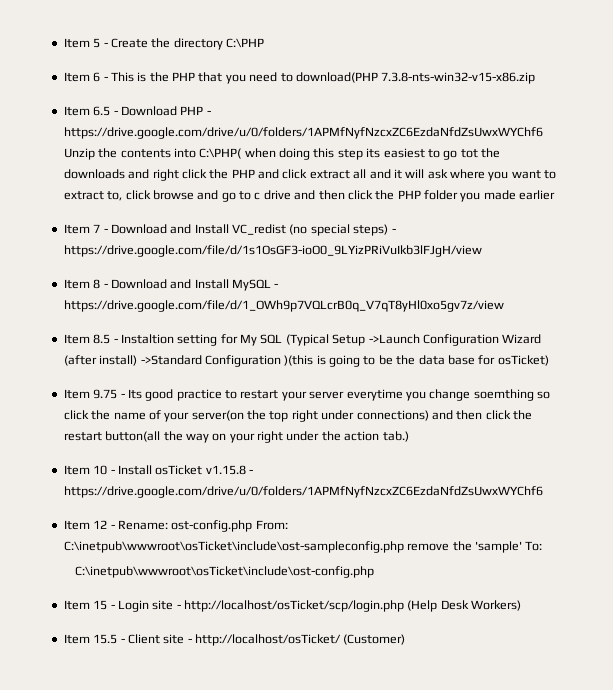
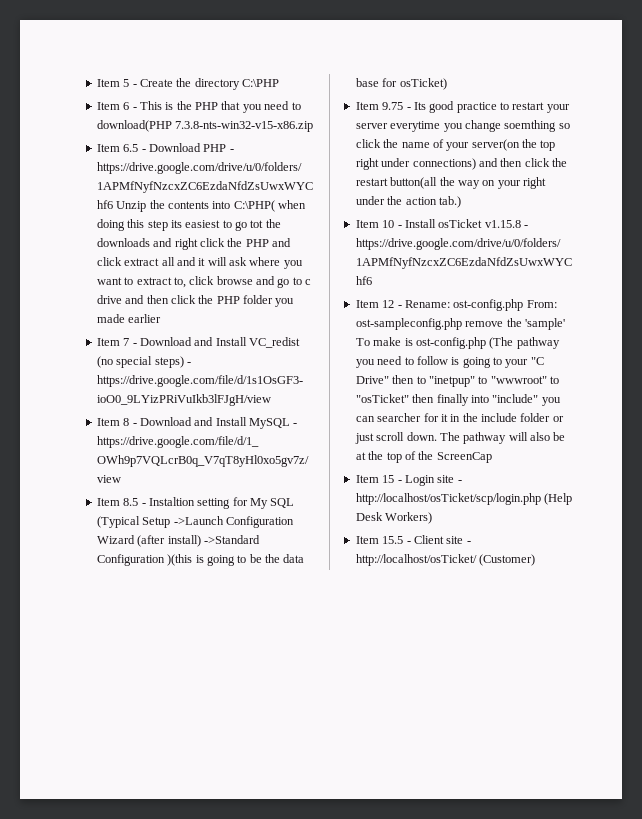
- Item 12 - Rename: ost-config.php From: C:\inetpub\wwwroot\osTicket\include\ost-sampleconfig.php remove the 'sample' To:
- C:\inetpub\wwwroot\osTicket\include\ost-config.php
+ Item 12 - Rename: ost-config.php From: ost-sampleconfig.php remove the 'sample' To make is ost-config.php (The pathway you need to follow is going to your "C Drive" then to "inetpup" to "wwwroot" to "osTicket" then finally into "include" you can searcher for it in the include folder or just scroll down. The pathway will also be at the top of the ScreenCap

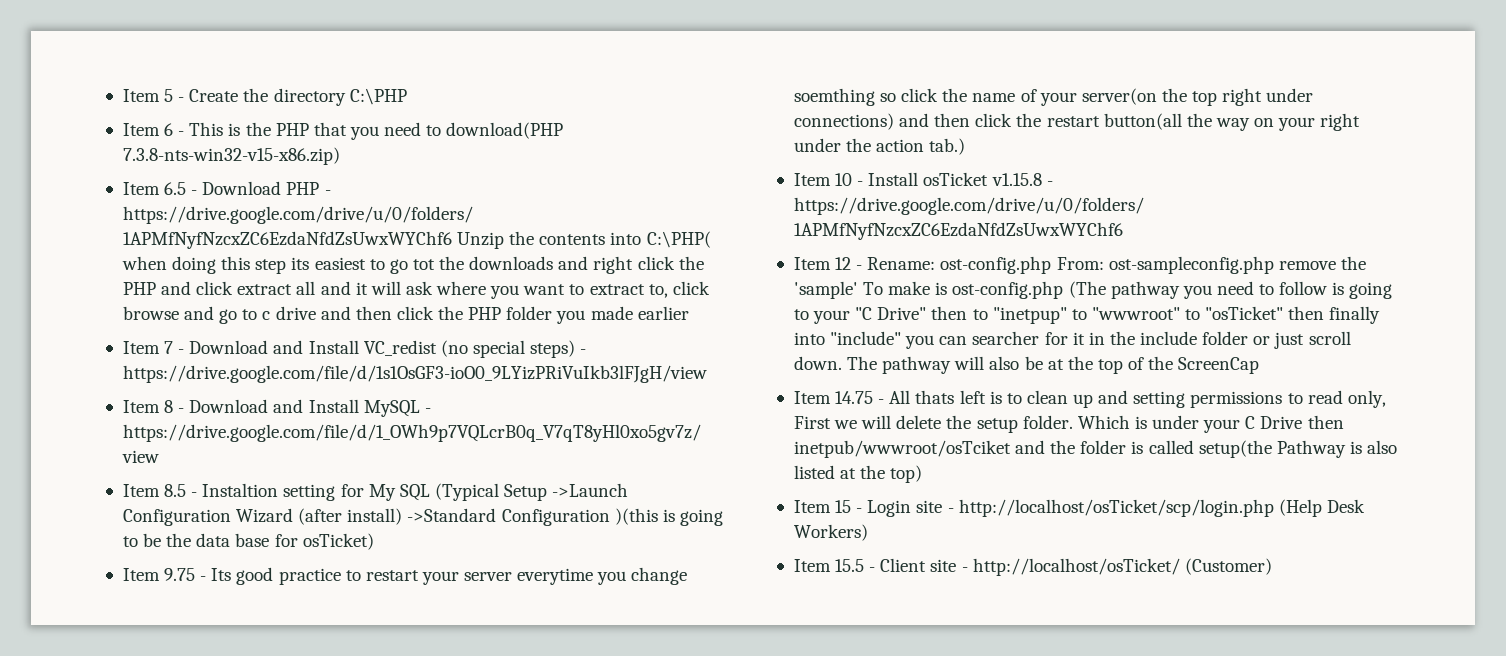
- Item 6 - This is the PHP that you need to download(PHP 7.3.8-nts-win32-v15-x86.zip
+ Item 6 - This is the PHP that you need to download(PHP 7.3.8-nts-win32-v15-x86.zip)
+ Item 14.75 - All thats left is to clean up and setting permissions to read only, First we will delete the setup folder. Which is under your C Drive then inetpub/wwwroot/osTciket and the folder is called setup(the Pathway is also listed at the top)

